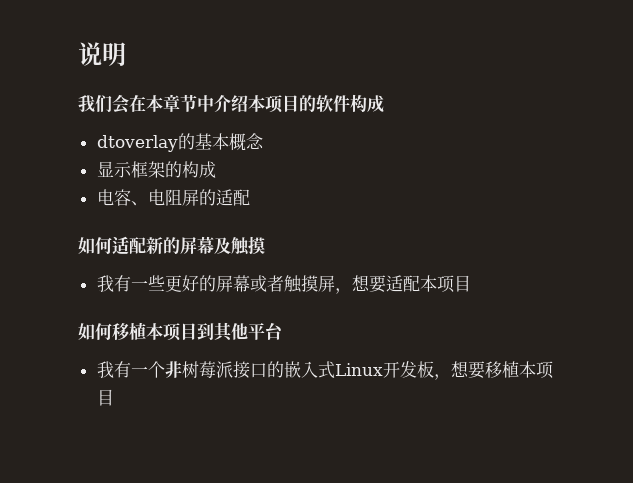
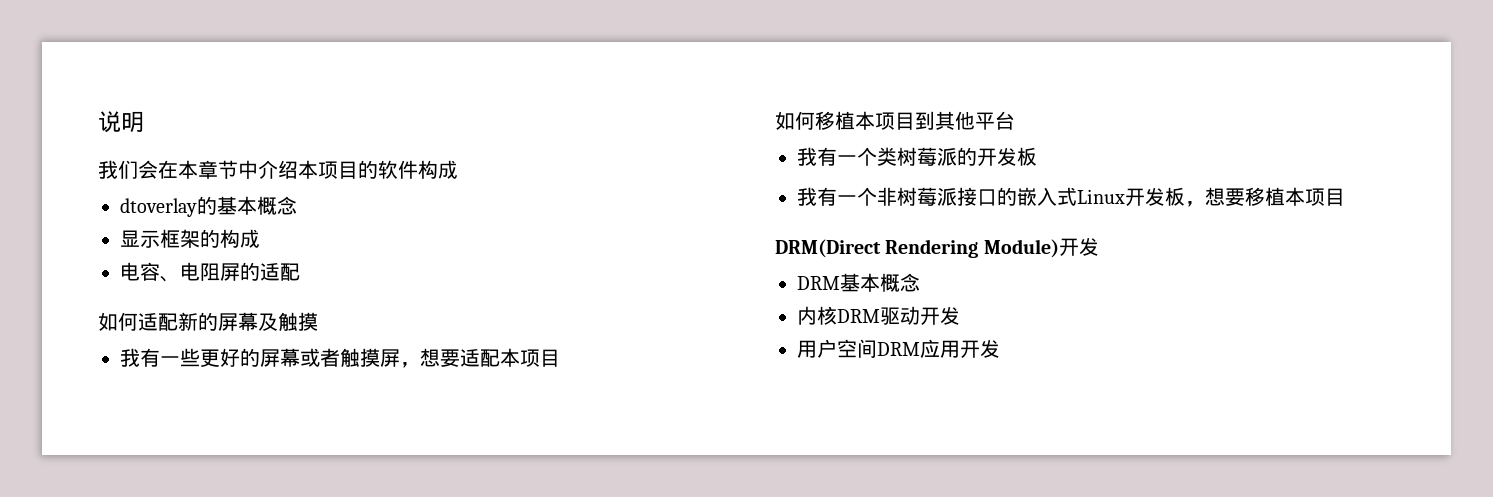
+ 我有一个类树莓派的开发板
+ DRM(Direct Rendering Module)开发
+ DRM基本概念
+ 内核DRM驱动开发
+ 用户空间DRM应用开发

